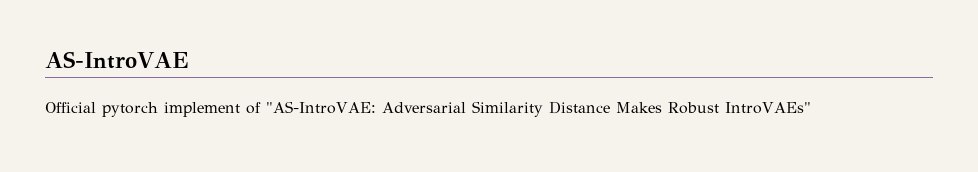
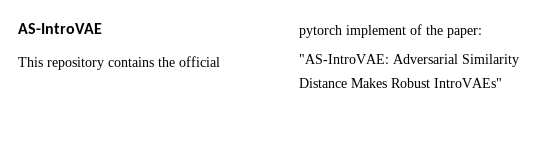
- Official pytorch implement of "AS-IntroVAE: Adversarial Similarity Distance Makes Robust IntroVAEs"
+ This repository contains the official pytorch implement of the paper:
+ "AS-IntroVAE: Adversarial Similarity Distance Makes Robust IntroVAEs"

